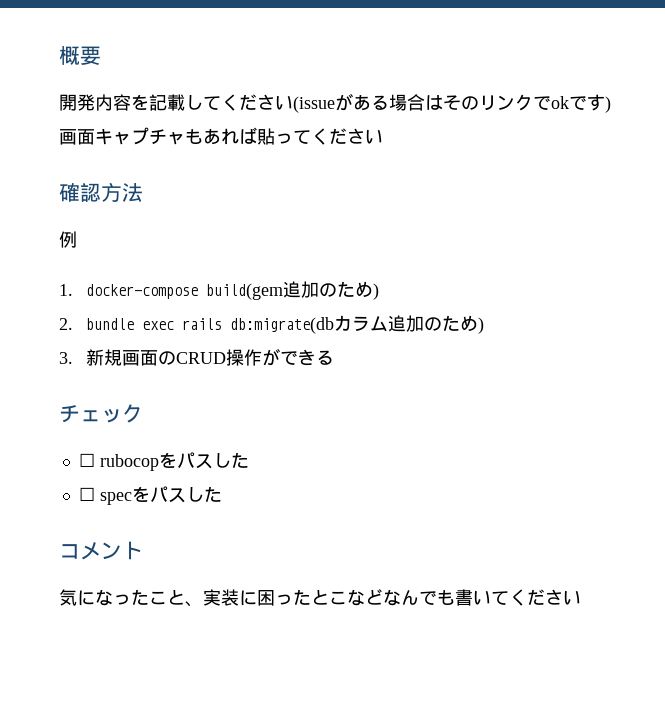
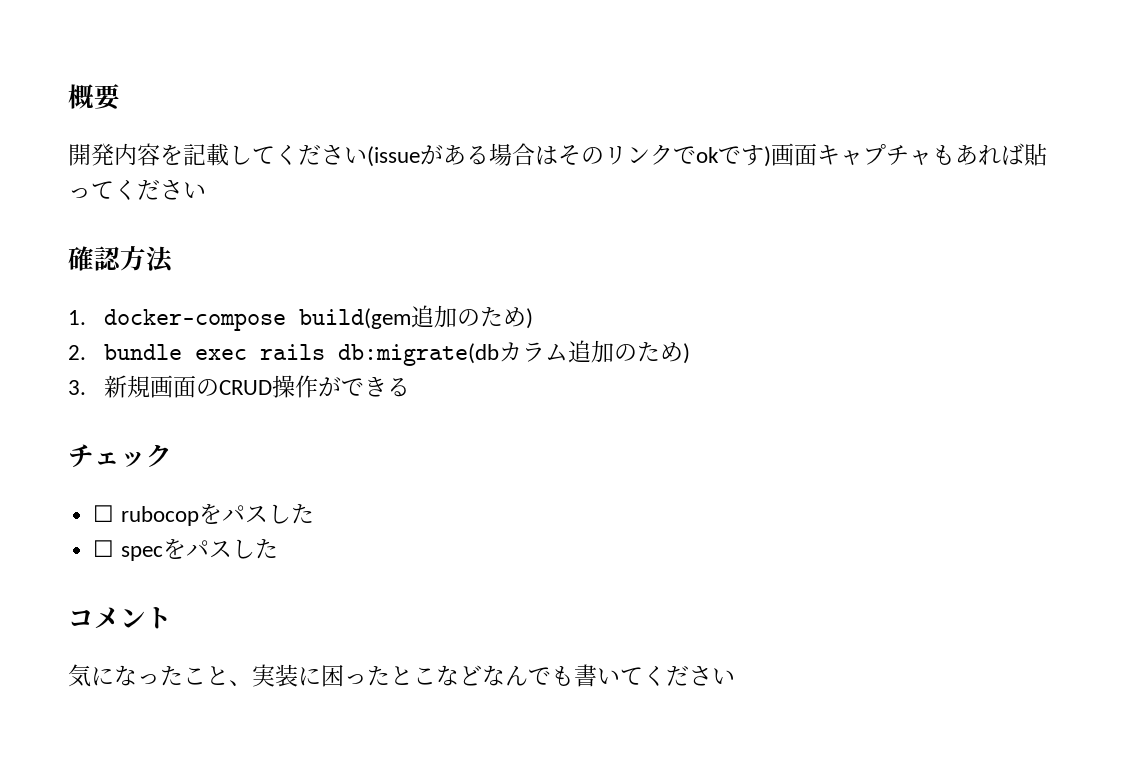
- 例

